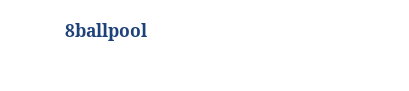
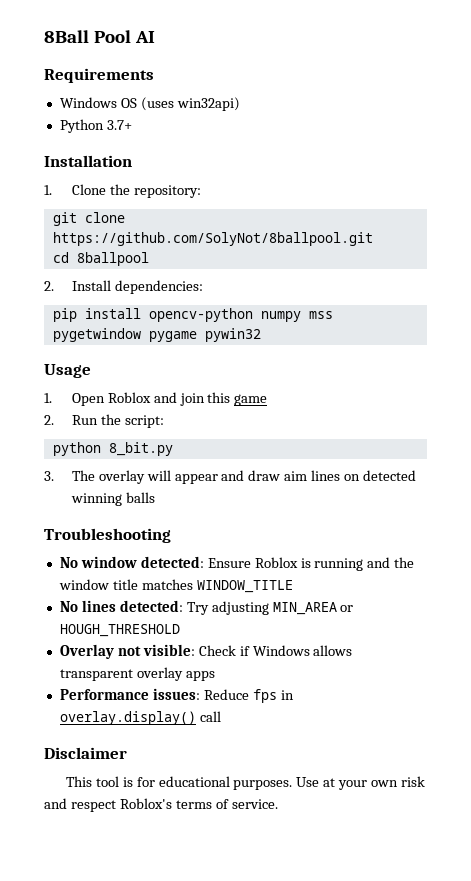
- 8ballpool
+ 8Ball Pool AI
+ Requirements
+ Windows OS (uses win32api)
+ Python 3.7+
+ Installation
+ 1. Clone the repository:
+ git clone https://github.com/SolyNot/8ballpool.git
+ cd 8ballpool
+ 2. Install dependencies:
+ pip install opencv-python numpy mss pygetwindow pygame pywin32
+ Usage
+ 1. Open Roblox and join this game
+ 2. Run the script:
+ python 8_bit.py
+ 3. The overlay will appear and draw aim lines on detected winning balls
+ Troubleshooting
+ No window detected: Ensure Roblox is running and the window title matches WINDOW_TITLE
+ No lines detected: Try adjusting MIN_AREA or HOUGH_THRESHOLD
+ Overlay not visible: Check if Windows allows transparent overlay apps
+ Performance issues: Reduce fps in overlay.display() call
+ Disclaimer
+ This tool is for educational purposes. Use at your own risk and respect Roblox's terms of service.

